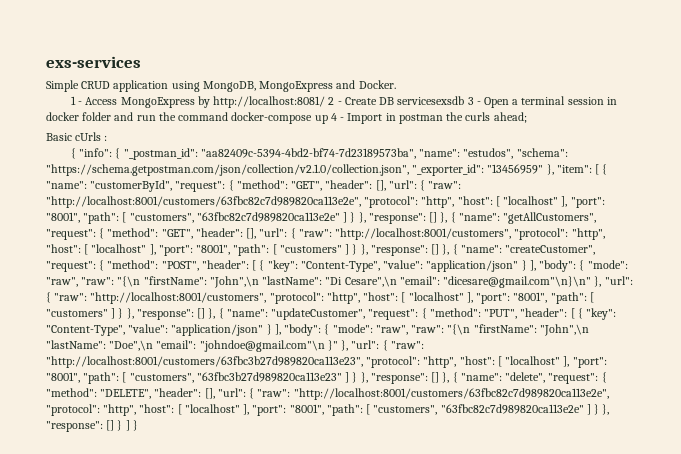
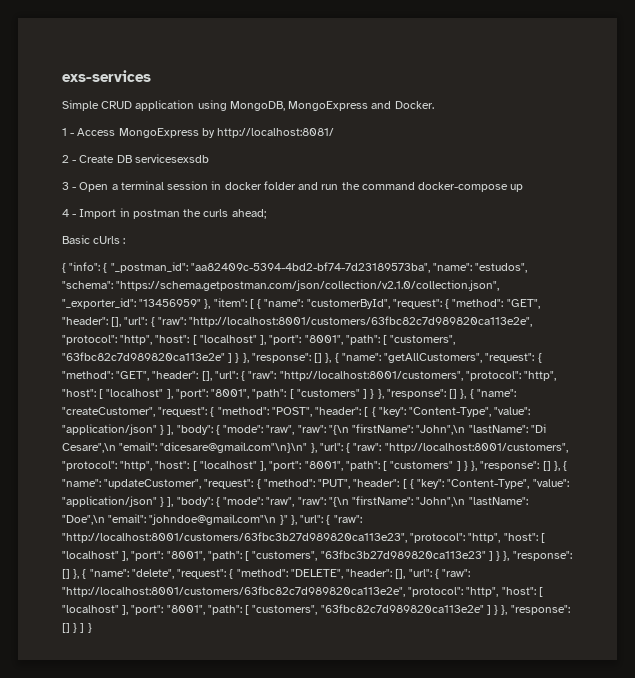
- 1 - Access MongoExpress by http://localhost:8081/ 2 - Create DB servicesexsdb 3 - Open a terminal session in docker folder and run the command docker-compose up 4 - Import in postman the curls ahead;
+ 1 - Access MongoExpress by http://localhost:8081/
+ 2 - Create DB servicesexsdb
+ 3 - Open a terminal session in docker folder and run the command docker-compose up
+ 4 - Import in postman the curls ahead;

